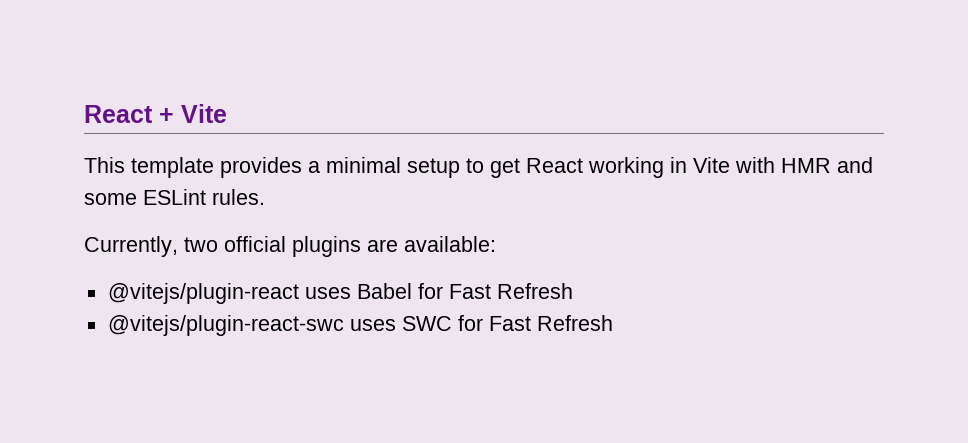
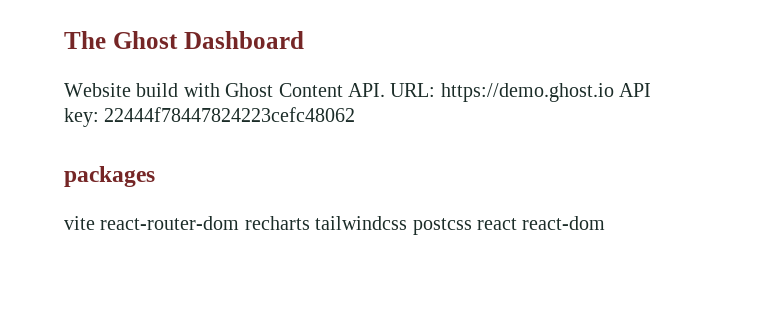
- React + Vite
- This template provides a minimal setup to get React working in Vite with HMR and some ESLint rules.
- Currently, two official plugins are available:
- @vitejs/plugin-react uses Babel for Fast Refresh
- @vitejs/plugin-react-swc uses SWC for Fast Refresh
+ The Ghost Dashboard
+ Website build with Ghost Content API. URL: https://demo.ghost.io API key: 22444f78447824223cefc48062
+ packages
+ vite react-router-dom recharts tailwindcss postcss react react-dom

